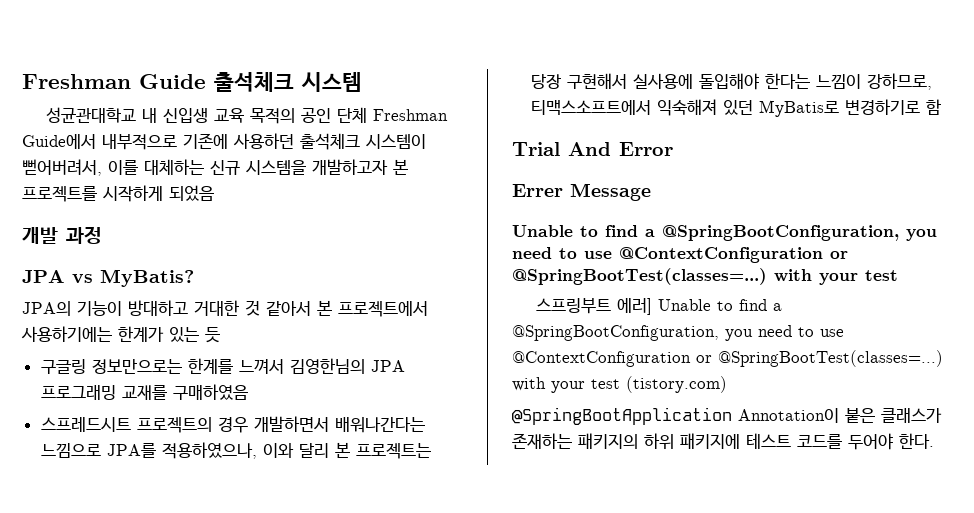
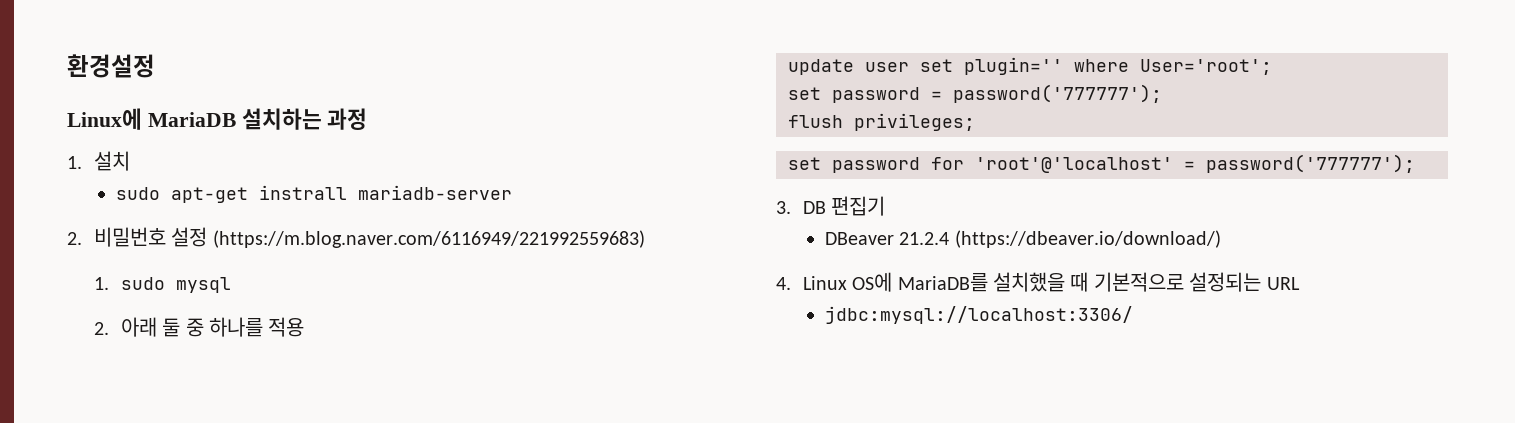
- Freshman Guide 출석체크 시스템
- 성균관대학교 내 신입생 교육 목적의 공인 단체 Freshman Guide에서 내부적으로 기존에 사용하던 출석체크 시스템이 뻗어버려서, 이를 대체하는 신규 시스템을 개발하고자 본 프로젝트를 시작하게 되었음
- 개발 과정
- JPA vs MyBatis?
- JPA의 기능이 방대하고 거대한 것 같아서 본 프로젝트에서 사용하기에는 한계가 있는 듯
- 구글링 정보만으로는 한계를 느껴서 김영한님의 JPA 프로그래밍 교재를 구매하였음
- 스프레드시트 프로젝트의 경우 개발하면서 배워나간다는 느낌으로 JPA를 적용하였으나, 이와 달리 본 프로젝트는 당장 구현해서 실사용에 돌입해야 한다는 느낌이 강하므로, 티맥스소프트에서 익숙해져 있던 MyBatis로 변경하기로 함
- Trial And Error
- Errer Message
- Unable to find a @SpringBootConfiguration, you need to use @ContextConfiguration or @SpringBootTest(classes=...) with your test
- 스프링부트 에러] Unable to find a @SpringBootConfiguration, you need to use @ContextConfiguration or @SpringBootTest(classes=...) with your test (tistory.com)
- @SpringBootApplication Annotation이 붙은 클래스가 존재하는 패키지의 하위 패키지에 테스트 코드를 두어야 한다.
+ 환경설정
+ Linux에 MariaDB 설치하는 과정
+ 1. 설치
+ sudo apt-get instrall mariadb-server
+ 2. 비밀번호 설정 (https://m.blog.naver.com/6116949/221992559683)
+ 1. sudo mysql
+ 2. 아래 둘 중 하나를 적용
+ update user set plugin='' where User='root';
+ set password = password('777777');
+ flush privileges;
+ set password for 'root'@'localhost' = password('777777');
+ 3. DB 편집기
+ DBeaver 21.2.4 (https://dbeaver.io/download/)
+ 4. Linux OS에 MariaDB를 설치했을 때 기본적으로 설정되는 URL
+ jdbc:mysql://localhost:3306/

